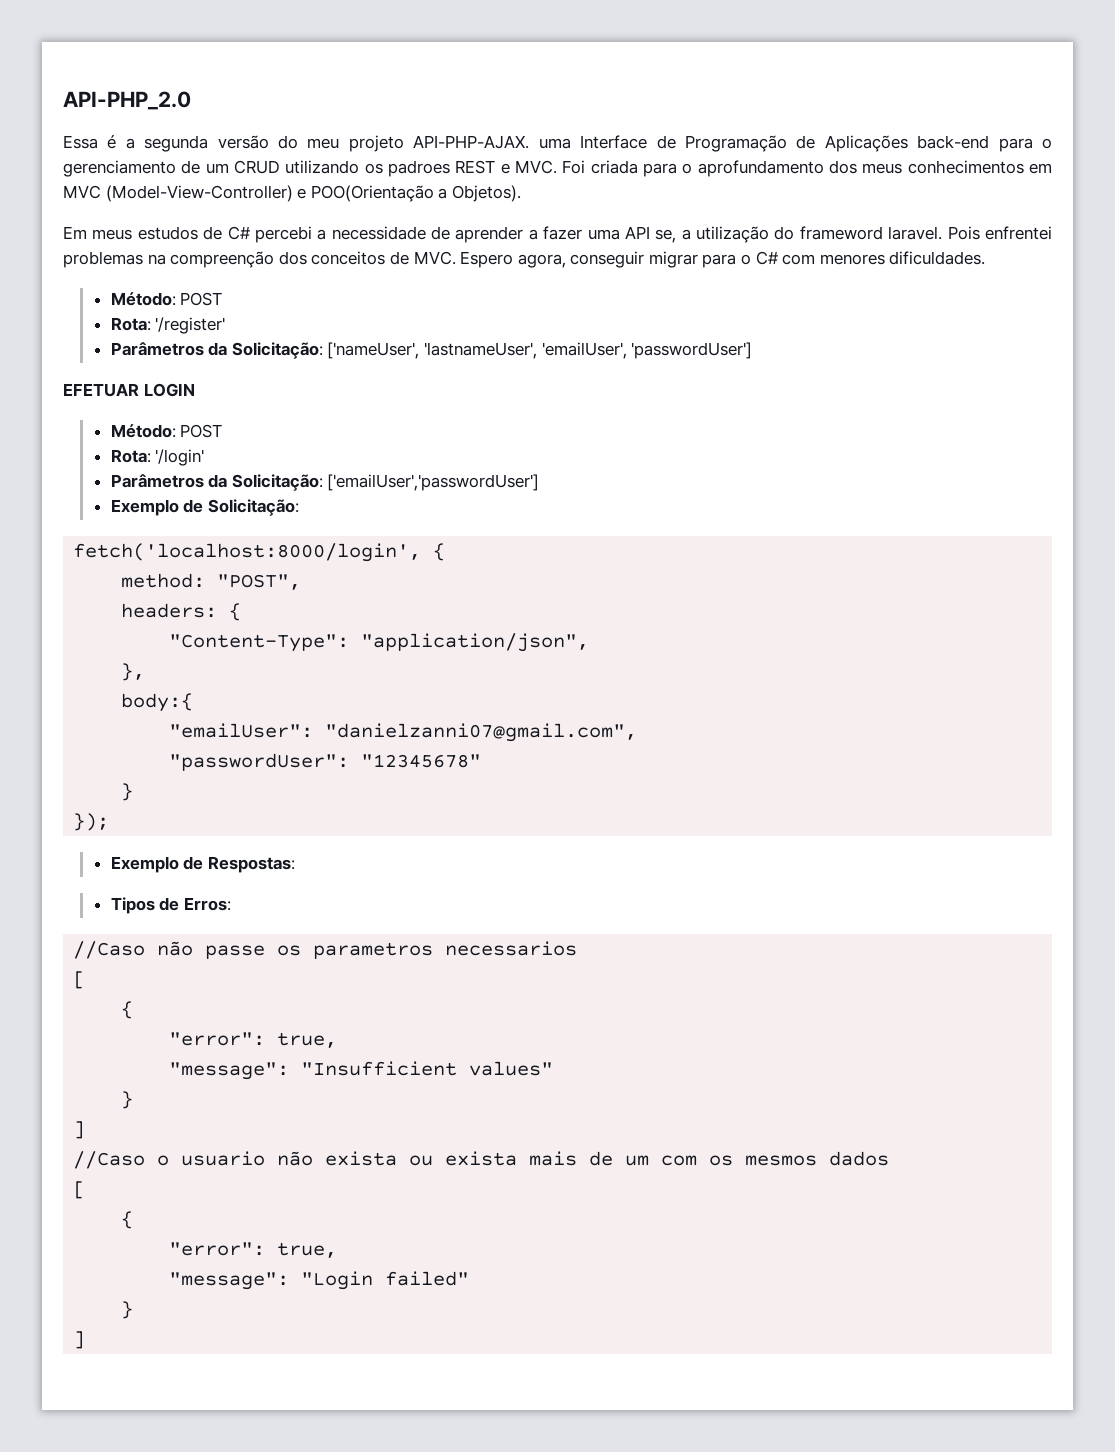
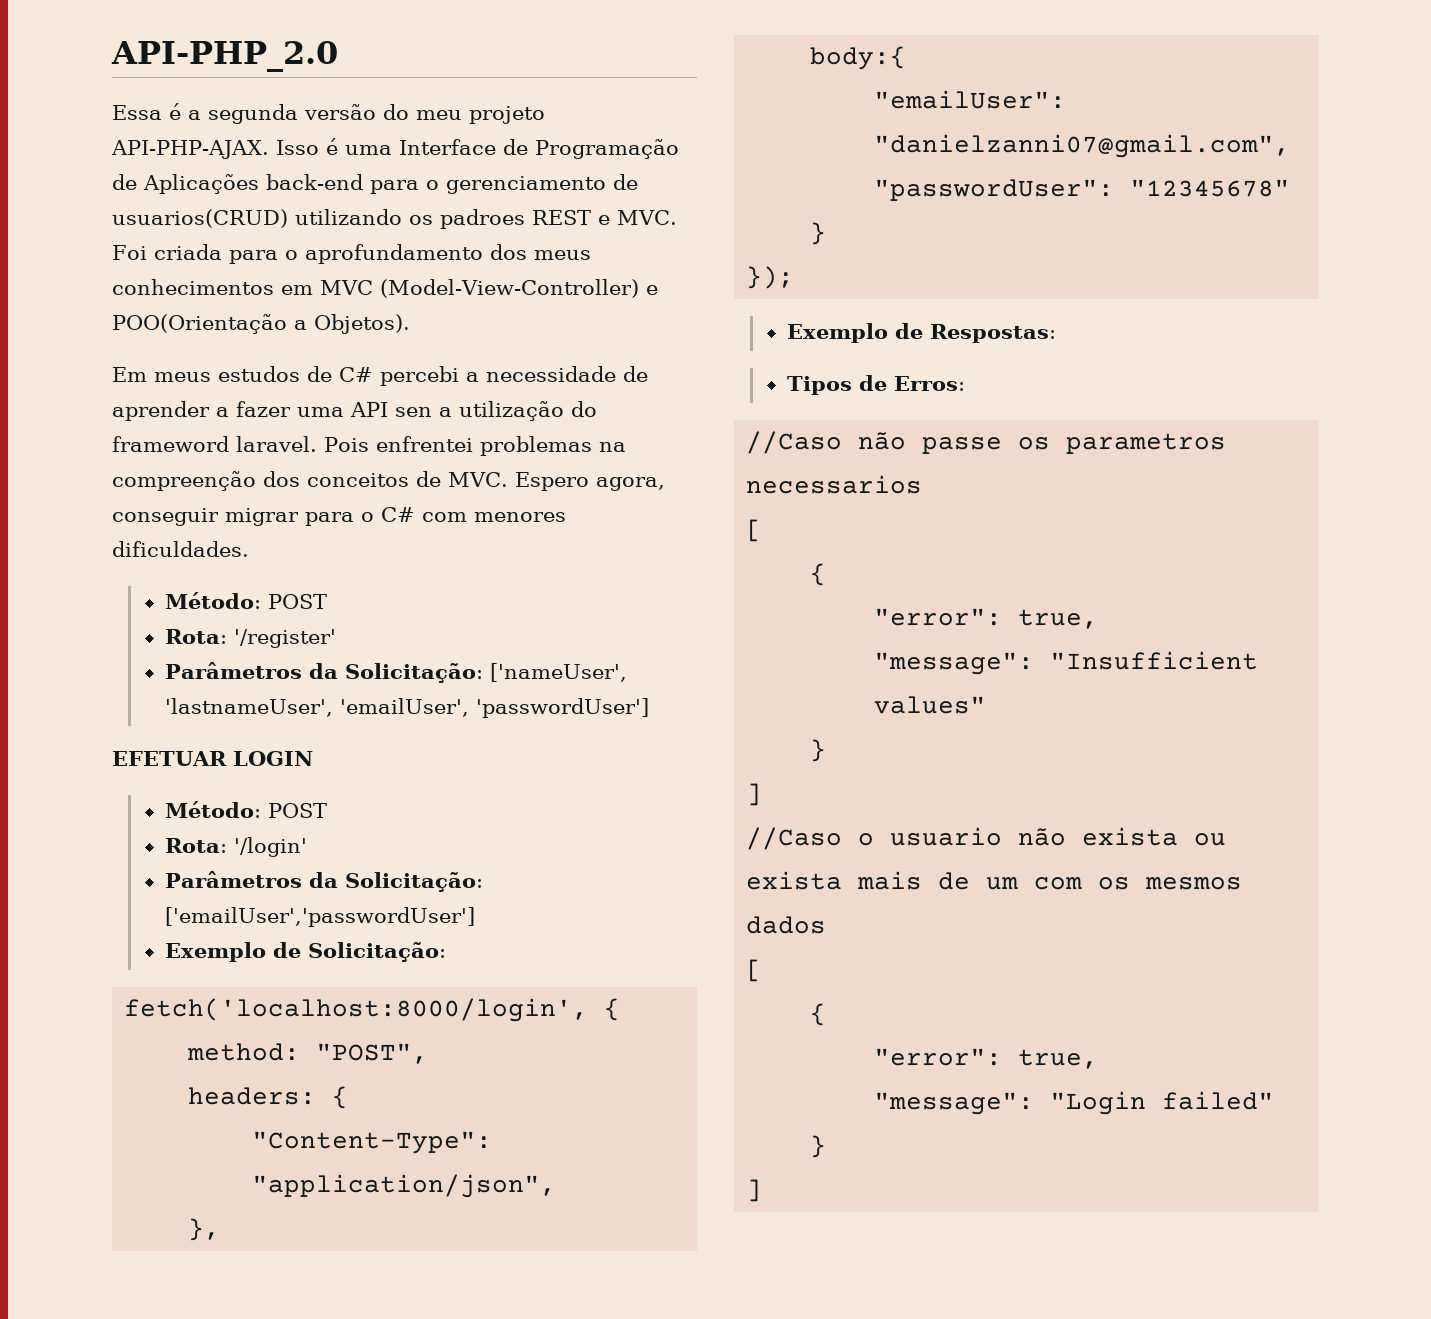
- Essa é a segunda versão do meu projeto API-PHP-AJAX. uma Interface de Programação de Aplicações back-end para o gerenciamento de um CRUD utilizando os padroes REST e MVC. Foi criada para o aprofundamento dos meus conhecimentos em MVC (Model-View-Controller) e POO(Orientação a Objetos).
+ Essa é a segunda versão do meu projeto API-PHP-AJAX. Isso é uma Interface de Programação de Aplicações back-end para o gerenciamento de usuarios(CRUD) utilizando os padroes REST e MVC. Foi criada para o aprofundamento dos meus conhecimentos em MVC (Model-View-Controller) e POO(Orientação a Objetos).
- Em meus estudos de C# percebi a necessidade de aprender a fazer uma API se, a utilização do frameword laravel.
+ Em meus estudos de C# percebi a necessidade de aprender a fazer uma API sen a utilização do frameword laravel.

